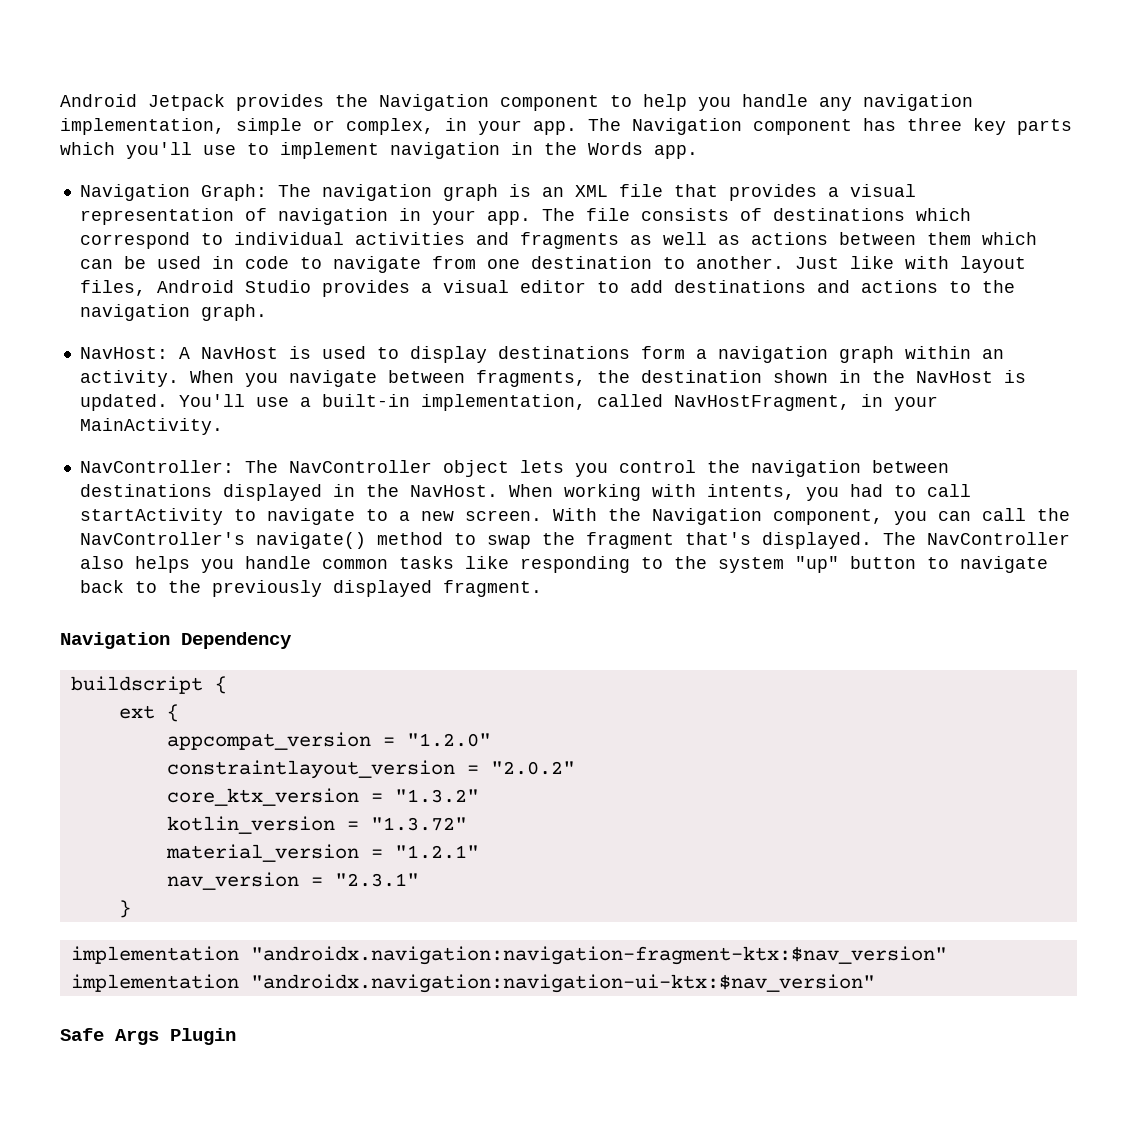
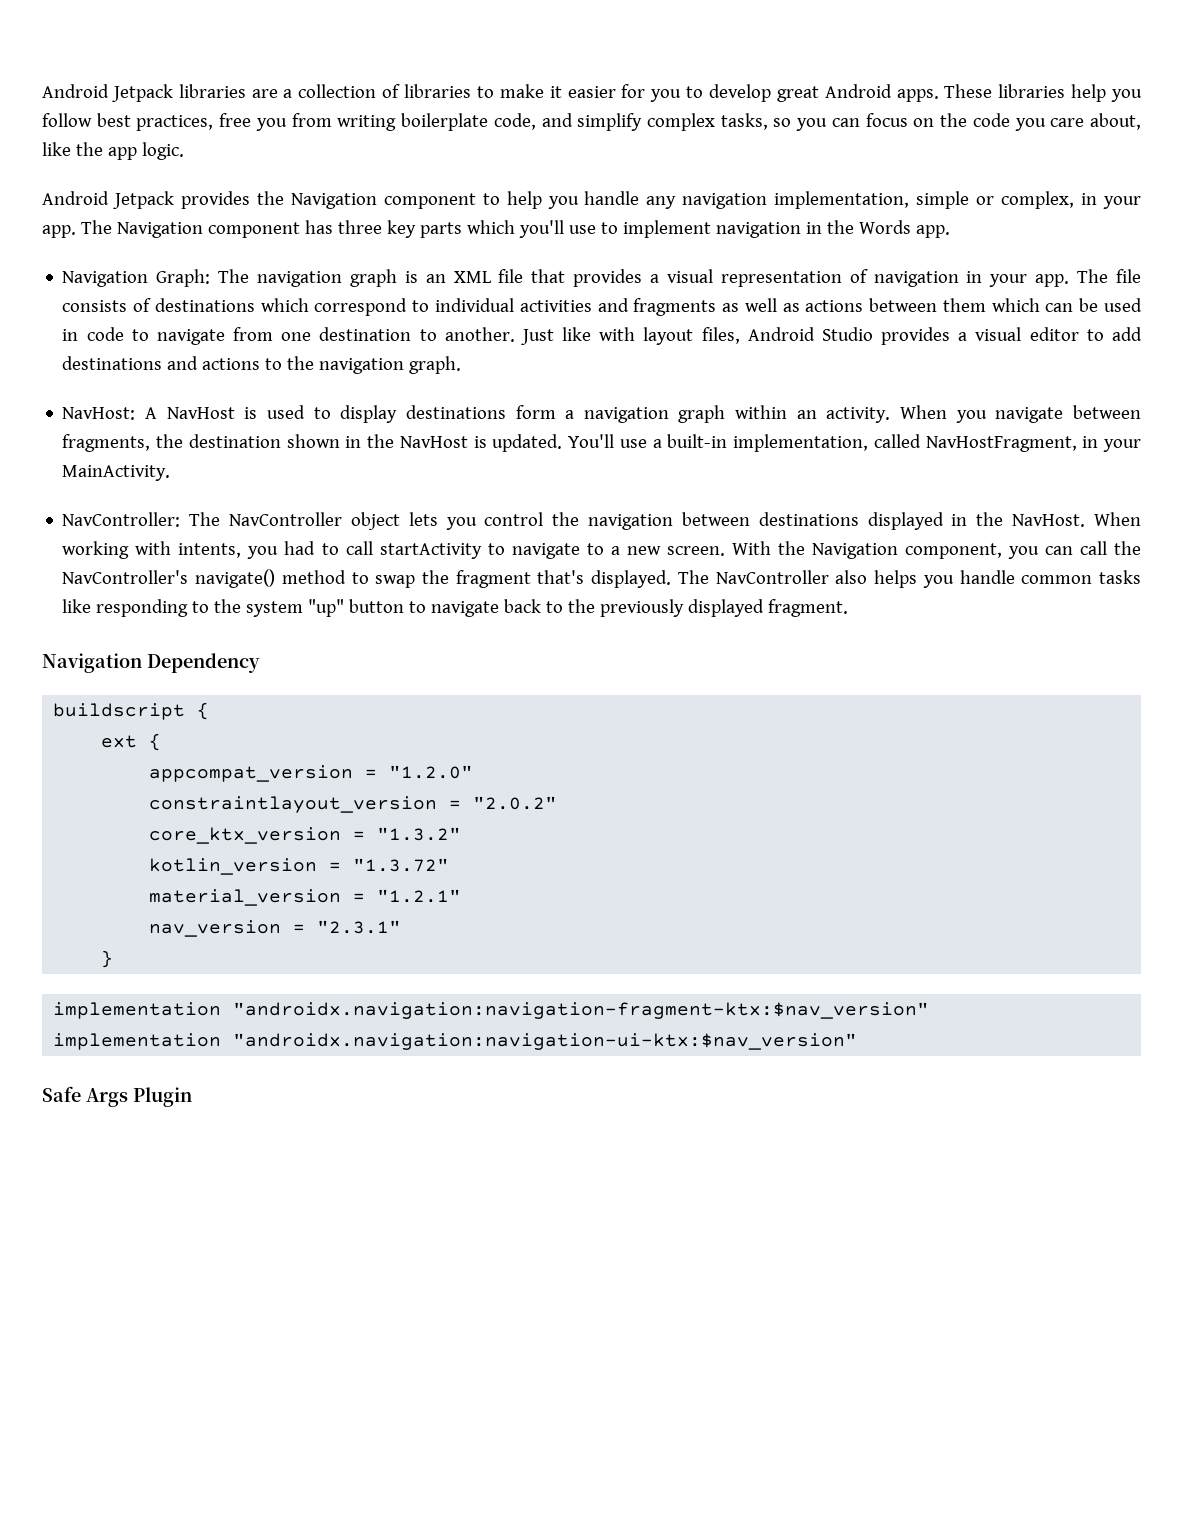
+ Android Jetpack libraries are a collection of libraries to make it easier for you to develop great Android apps. These libraries help you follow best practices, free you from writing boilerplate code, and simplify complex tasks, so you can focus on the code you care about, like the app logic.

